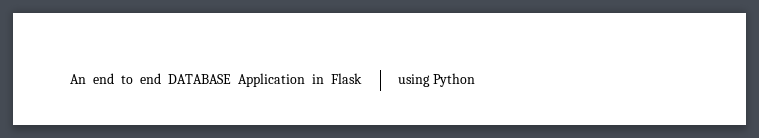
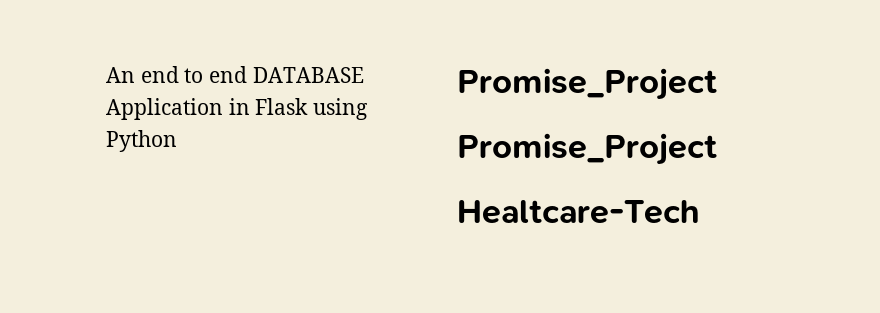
  An end to end DATABASE Application in Flask using Python
+ Promise_Project
+ Promise_Project
+ Healtcare-Tech

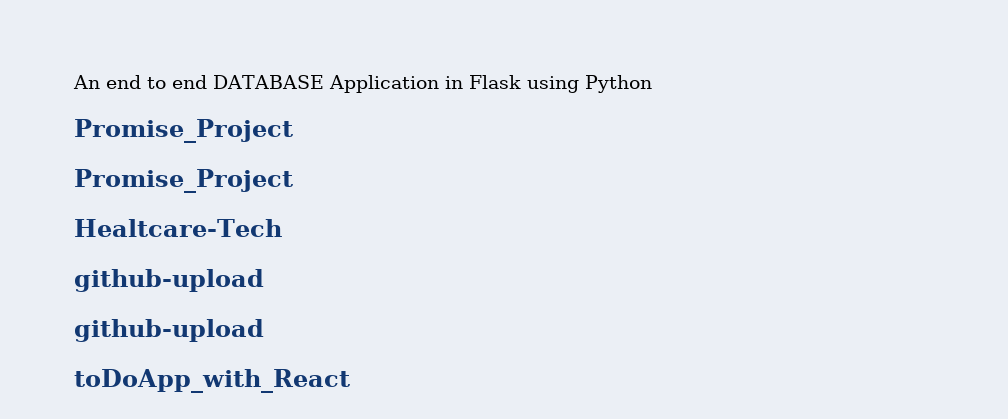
  Healtcare-Tech
+ github-upload
+ github-upload
+ toDoApp_with_React

